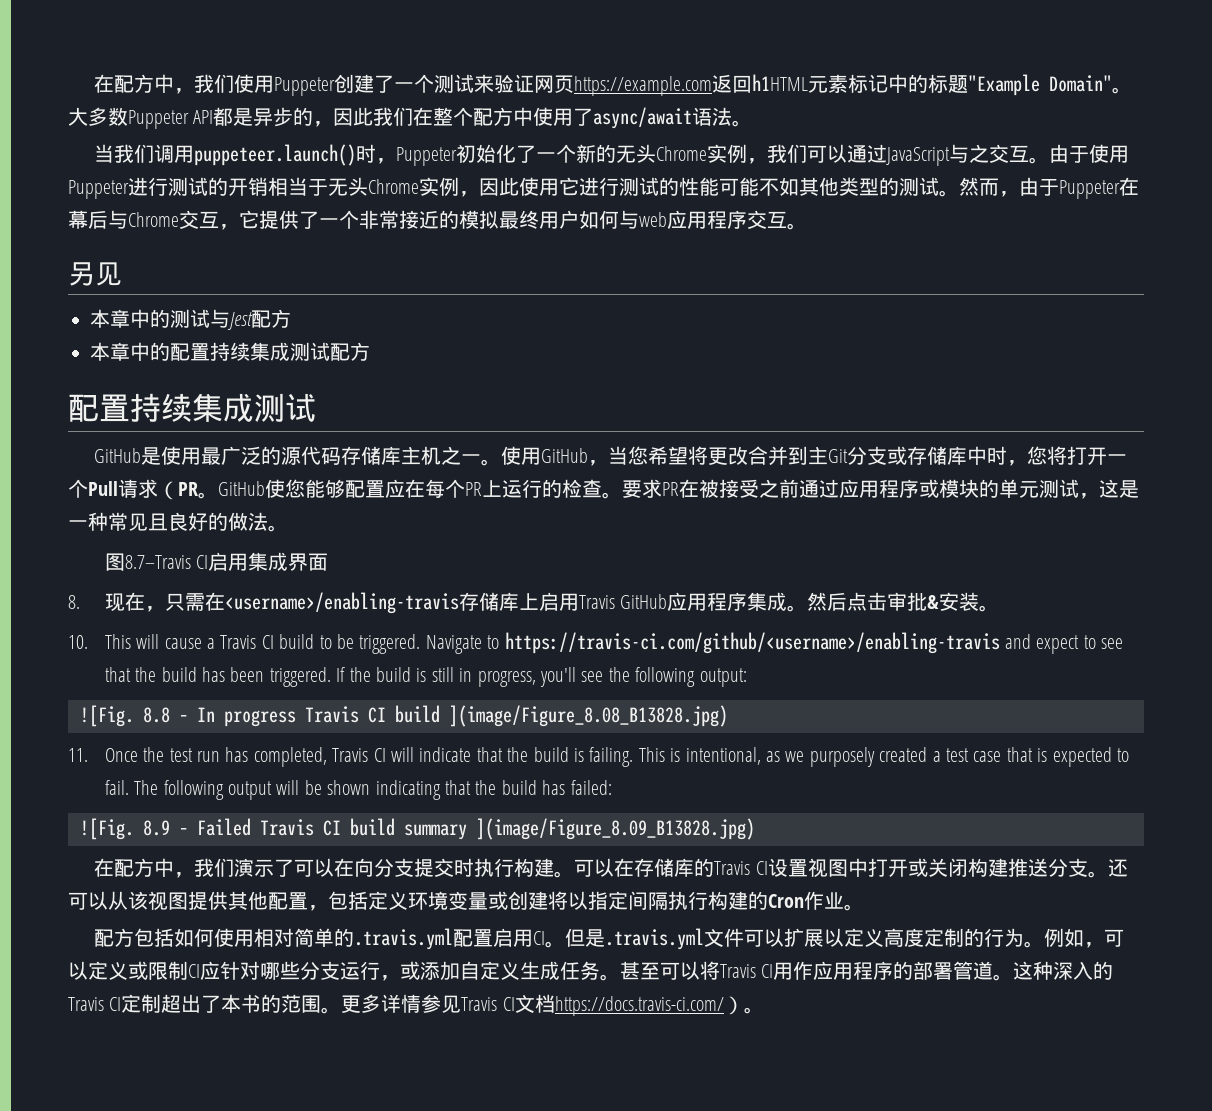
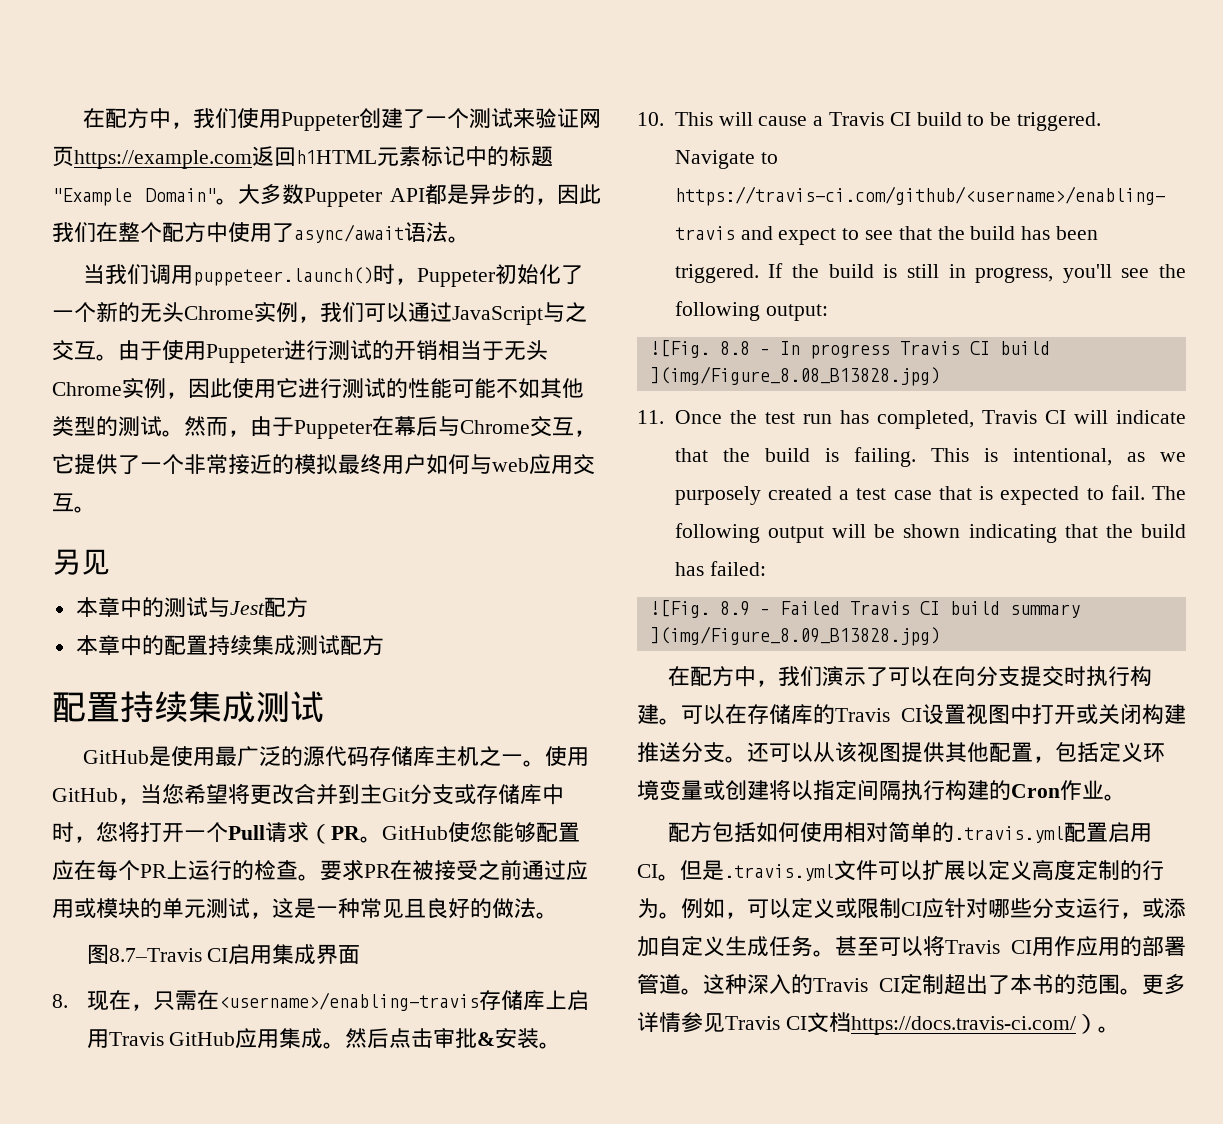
- 然而，由于Puppeter在幕后与Chrome交互，它提供了一个非常接近的模拟最终用户如何与web应用程序交互。
+ 然而，由于Puppeter在幕后与Chrome交互，它提供了一个非常接近的模拟最终用户如何与web应用交互。
- 要求PR在被接受之前通过应用程序或模块的单元测试，这是一种常见且良好的做法。
+ 要求PR在被接受之前通过应用或模块的单元测试，这是一种常见且良好的做法。
- 8.现在，只需在<username>/enabling-travis存储库上启用Travis GitHub应用程序集成。
+ 8.现在，只需在<username>/enabling-travis存储库上启用Travis GitHub应用集成。
- 8.8 – In progress Travis CI build ](image/Figure_8.08_B13828.jpg)
+ 8.8 – In progress Travis CI build ](img/Figure_8.08_B13828.jpg)
- 8.9 – Failed Travis CI build summary ](image/Figure_8.09_B13828.jpg)
+ 8.9 – Failed Travis CI build summary ](img/Figure_8.09_B13828.jpg)
- 甚至可以将Travis CI用作应用程序的部署管道。
+ 甚至可以将Travis CI用作应用的部署管道。

